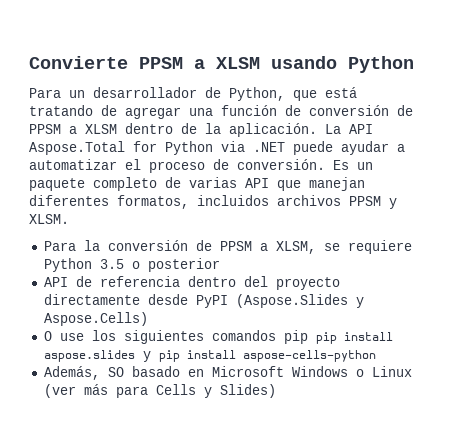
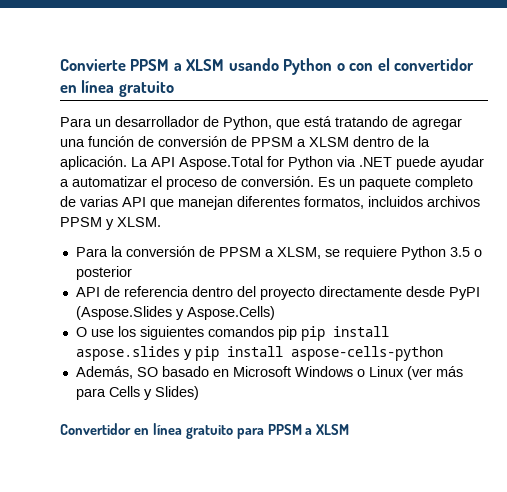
- Convierte PPSM a XLSM usando Python
+ Convierte PPSM a XLSM usando Python o con el convertidor en línea gratuito
+ Convertidor en línea gratuito para PPSM a XLSM

